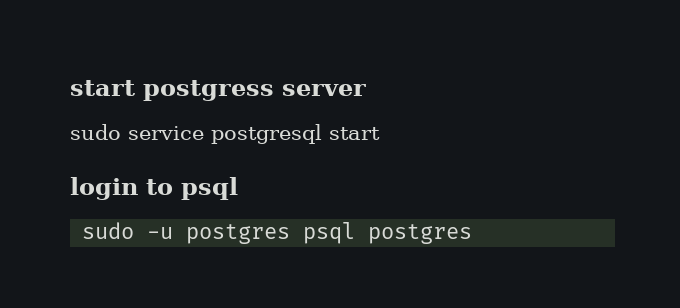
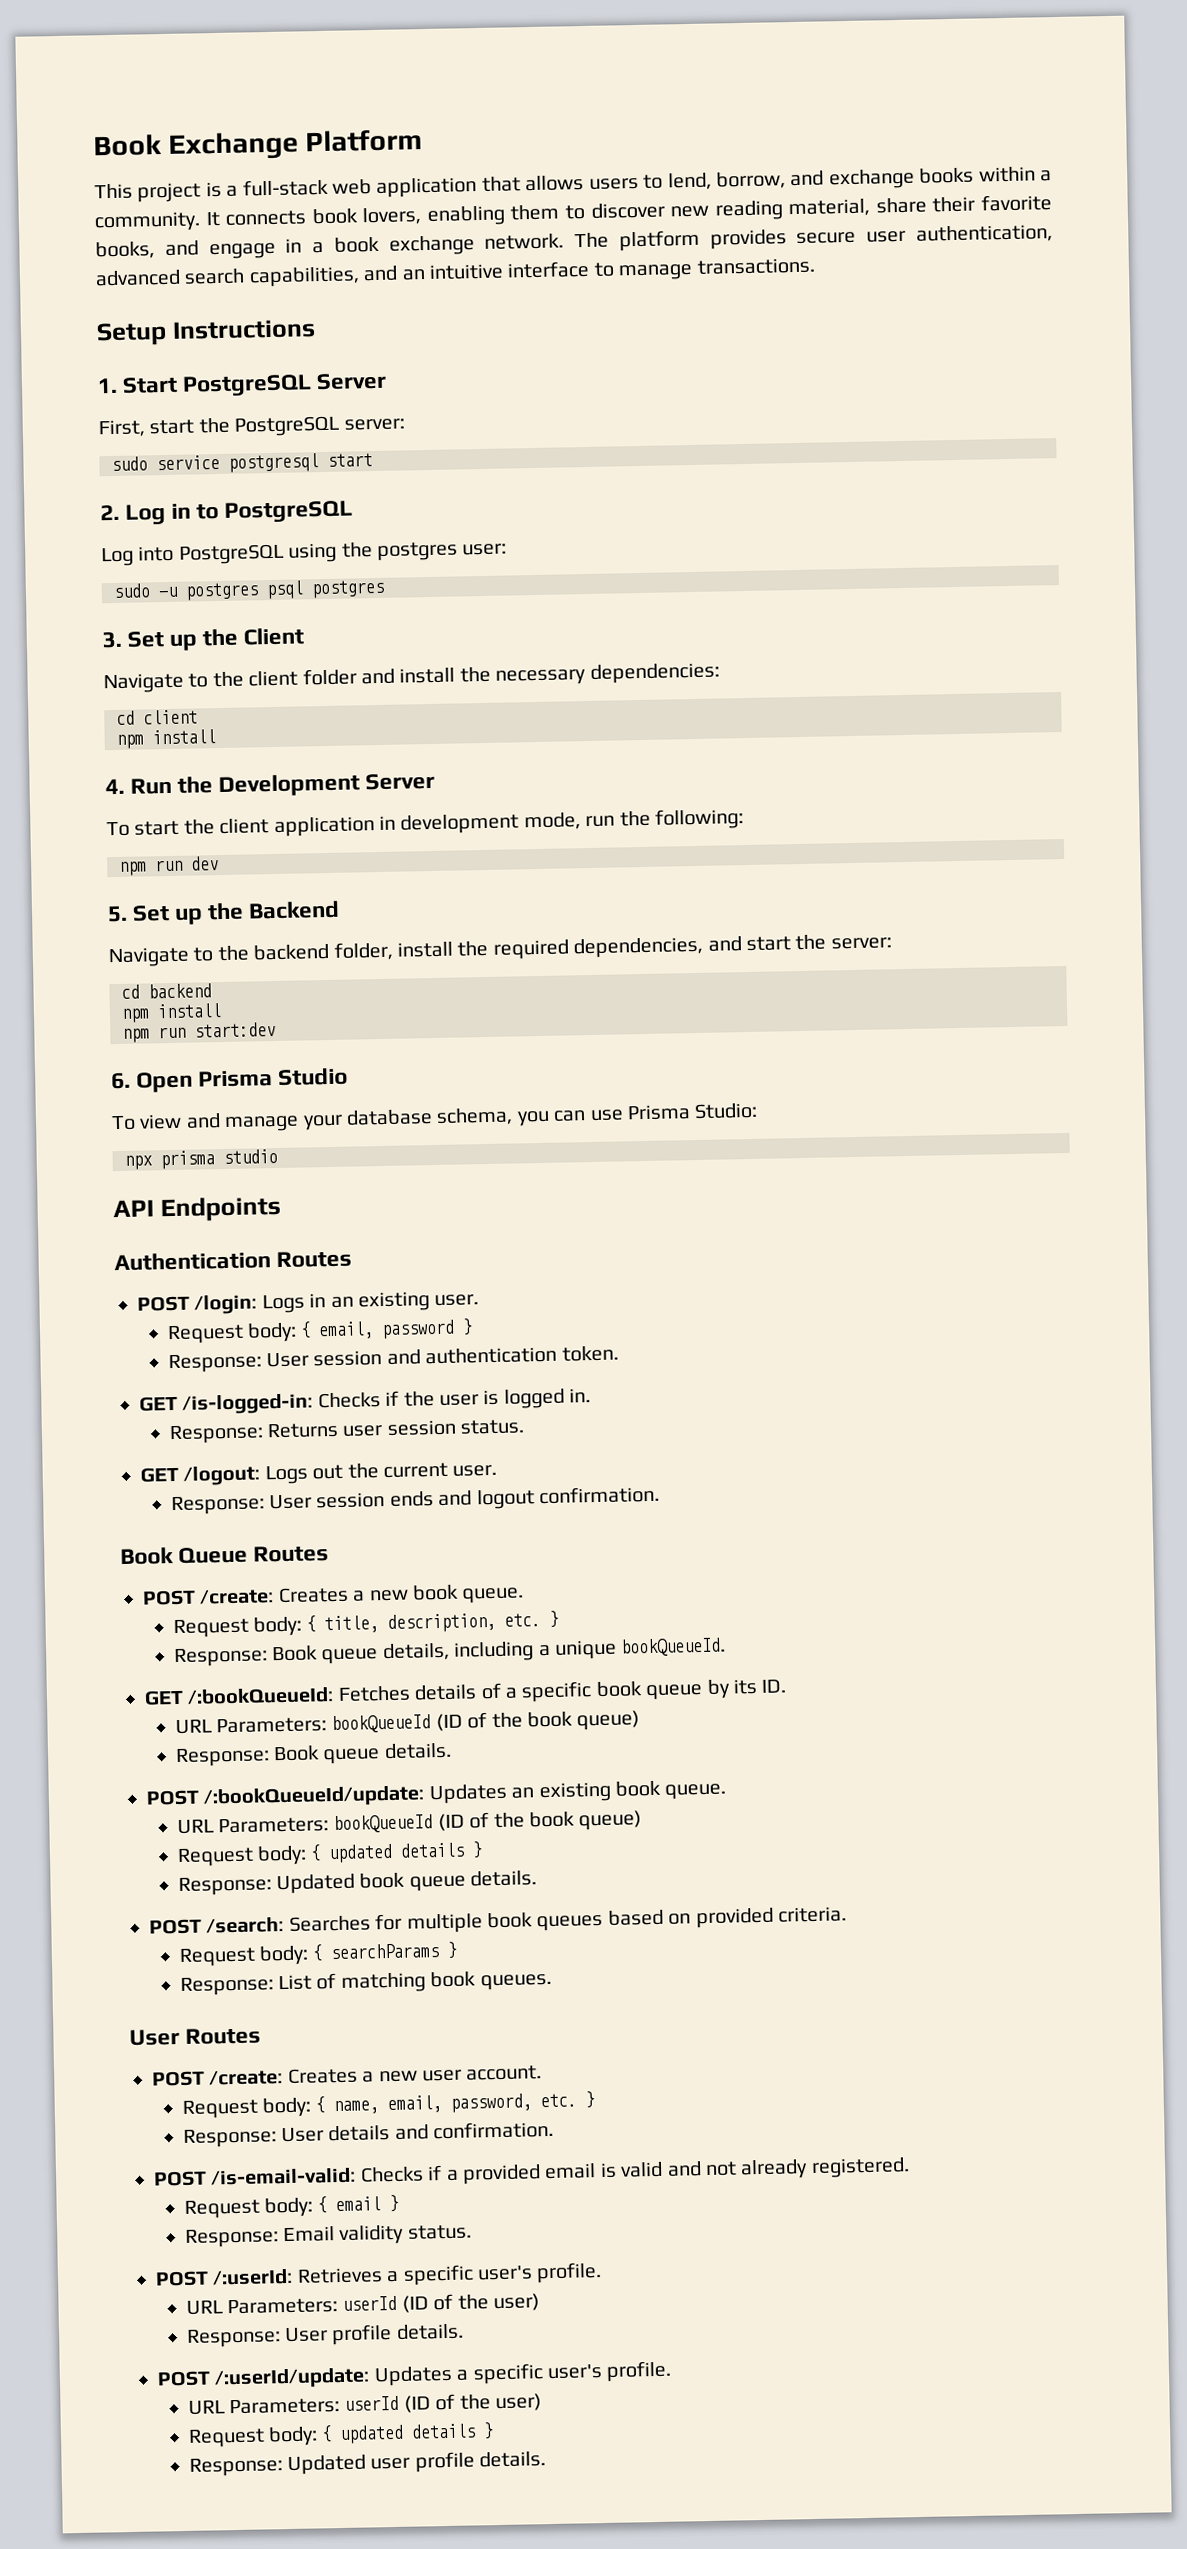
- start postgress server
+ Book Exchange Platform
+ This project is a full-stack web application that allows users to lend, borrow, and exchange books within a community. It connects book lovers, enabling them to discover new reading material, share their favorite books, and engage in a book exchange network. The platform provides secure user authentication, advanced search capabilities, and an intuitive interface to manage transactions.
+ Setup Instructions
+ 1. Start PostgreSQL Server
+ First, start the PostgreSQL server:
  sudo service postgresql start
- login to psql
+ 2. Log in to PostgreSQL
+ Log into PostgreSQL using the postgres user:
+ 3. Set up the Client
+ Navigate to the client folder and install the necessary dependencies:
+ cd client
+ npm install
+ 4. Run the Development Server
+ To start the client application in development mode, run the following:
+ npm run dev
+ 5. Set up the Backend
+ Navigate to the backend folder, install the required dependencies, and start the server:
+ cd backend
+ npm install
+ npm run start:dev
+ 6. Open Prisma Studio
+ To view and manage your database schema, you can use Prisma Studio:
+ npx prisma studio
+ API Endpoints
+ Authentication Routes
+ POST /login: Logs in an existing user.
+ Request body: { email, password }
+ Response: User session and authentication token.
+ GET /is-logged-in: Checks if the user is logged in.
+ Response: Returns user session status.
+ GET /logout: Logs out the current user.
+ Response: User session ends and logout confirmation.
+ Book Queue Routes
+ POST /create: Creates a new book queue.
+ Request body: { title, description, etc. }
+ Response: Book queue details, including a unique bookQueueId.
+ GET /:bookQueueId: Fetches details of a specific book queue by its ID.
+ URL Parameters: bookQueueId (ID of the book queue)
+ Response: Book queue details.
+ POST /:bookQueueId/update: Updates an existing book queue.
+ URL Parameters: bookQueueId (ID of the book queue)
+ Request body: { updated details }
+ Response: Updated book queue details.
+ POST /search: Searches for multiple book queues based on provided criteria.
+ Request body: { searchParams }
+ Response: List of matching book queues.
+ User Routes
+ POST /create: Creates a new user account.
+ Request body: { name, email, password, etc. }
+ Response: User details and confirmation.
+ POST /is-email-valid: Checks if a provided email is valid and not already registered.
+ Request body: { email }
+ Response: Email validity status.
+ POST /:userId: Retrieves a specific user's profile.
+ URL Parameters: userId (ID of the user)
+ Response: User profile details.
+ POST /:userId/update: Updates a specific user's profile.
+ URL Parameters: userId (ID of the user)
+ Request body: { updated details }
+ Response: Updated user profile details.

